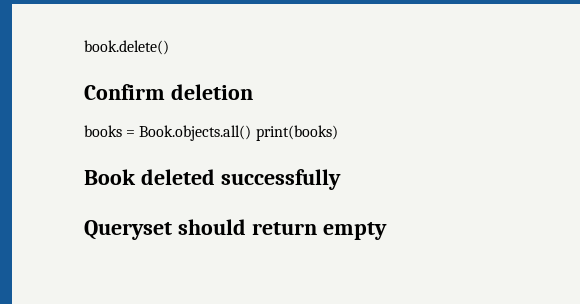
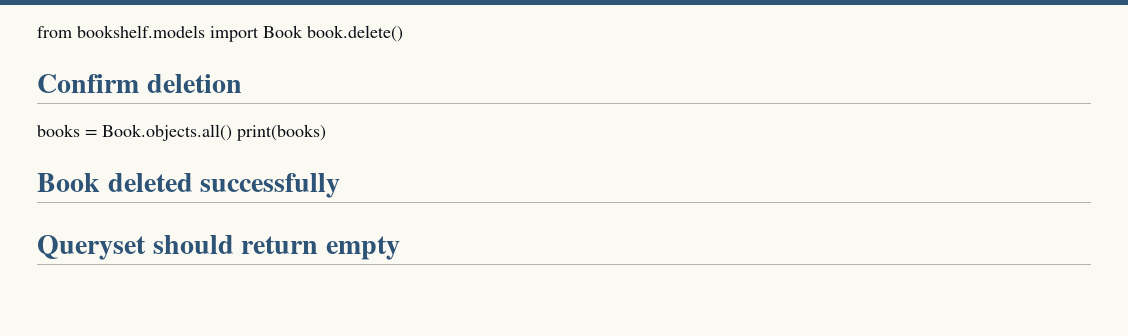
- book.delete()
+ from bookshelf.models import Book book.delete()

